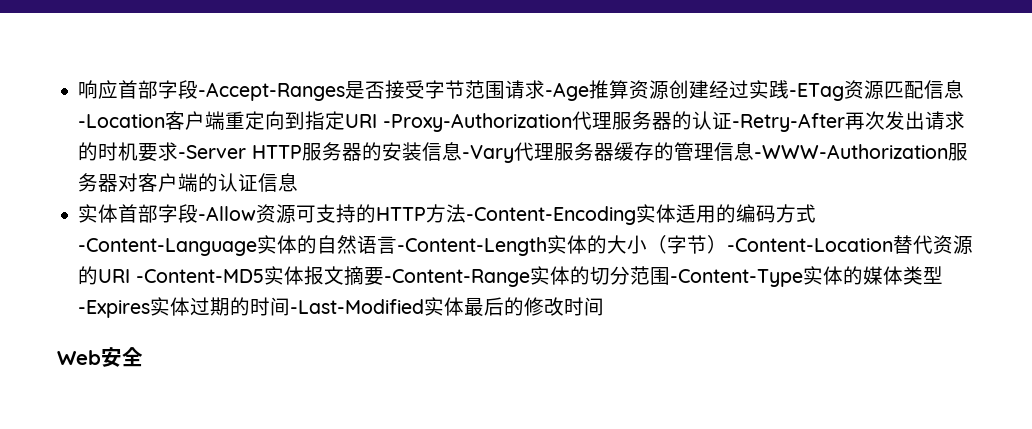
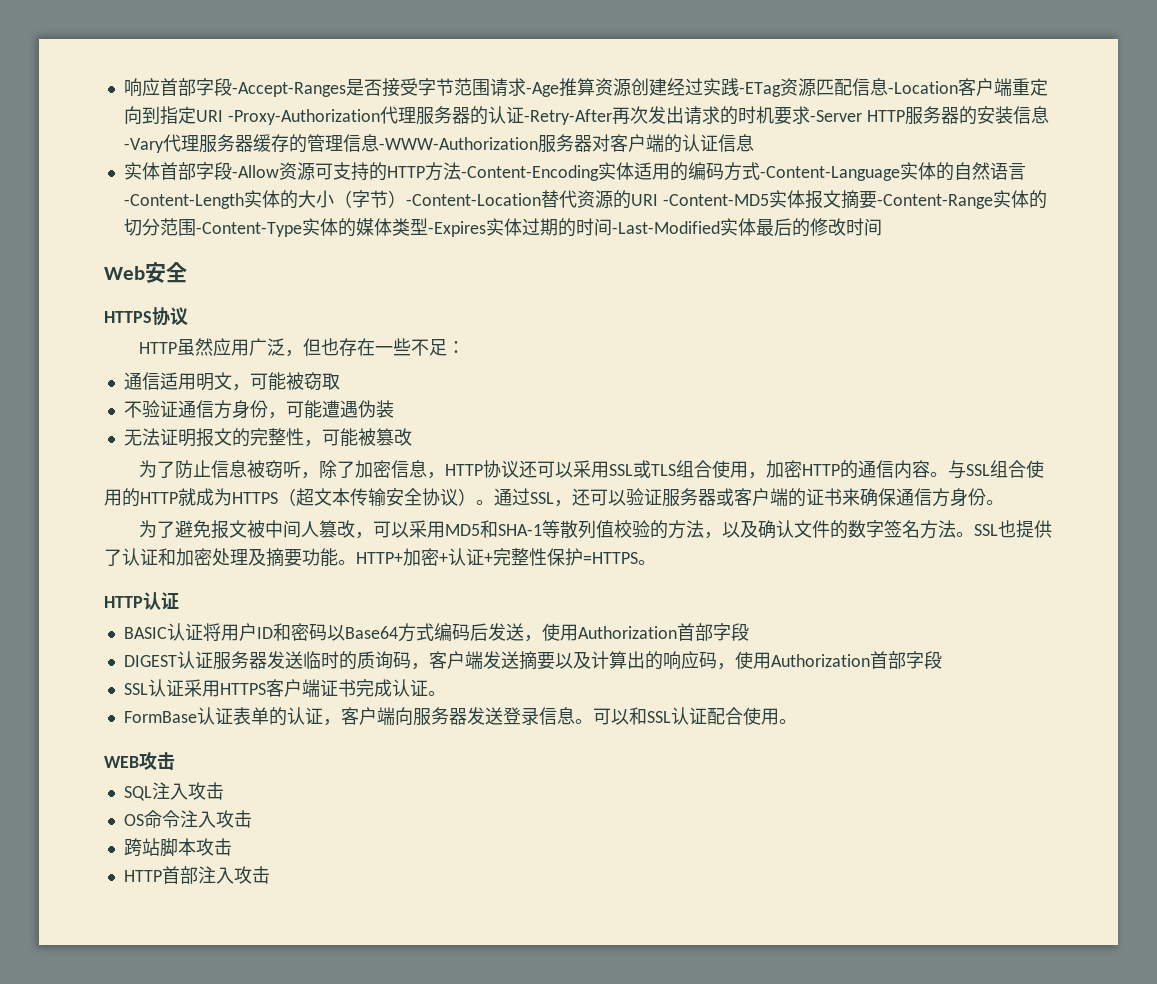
+ HTTPS协议
+ HTTP虽然应用广泛，但也存在一些不足：
+ 通信适用明文，可能被窃取
+ 不验证通信方身份，可能遭遇伪装
+ 无法证明报文的完整性，可能被篡改
+ 为了防止信息被窃听，除了加密信息，HTTP协议还可以采用SSL或TLS组合使用，加密HTTP的通信内容。与SSL组合使用的HTTP就成为HTTPS（超文本传输安全协议）。通过SSL，还可以验证服务器或客户端的证书来确保通信方身份。
+ 为了避免报文被中间人篡改，可以采用MD5和SHA-1等散列值校验的方法，以及确认文件的数字签名方法。SSL也提供了认证和加密处理及摘要功能。HTTP+加密+认证+完整性保护=HTTPS。
+ HTTP认证
+ BASIC认证将用户ID和密码以Base64方式编码后发送，使用Authorization首部字段
+ DIGEST认证服务器发送临时的质询码，客户端发送摘要以及计算出的响应码，使用Authorization首部字段
+ SSL认证采用HTTPS客户端证书完成认证。
+ FormBase认证表单的认证，客户端向服务器发送登录信息。可以和SSL认证配合使用。
+ WEB攻击
+ SQL注入攻击
+ OS命令注入攻击
+ 跨站脚本攻击
+ HTTP首部注入攻击

